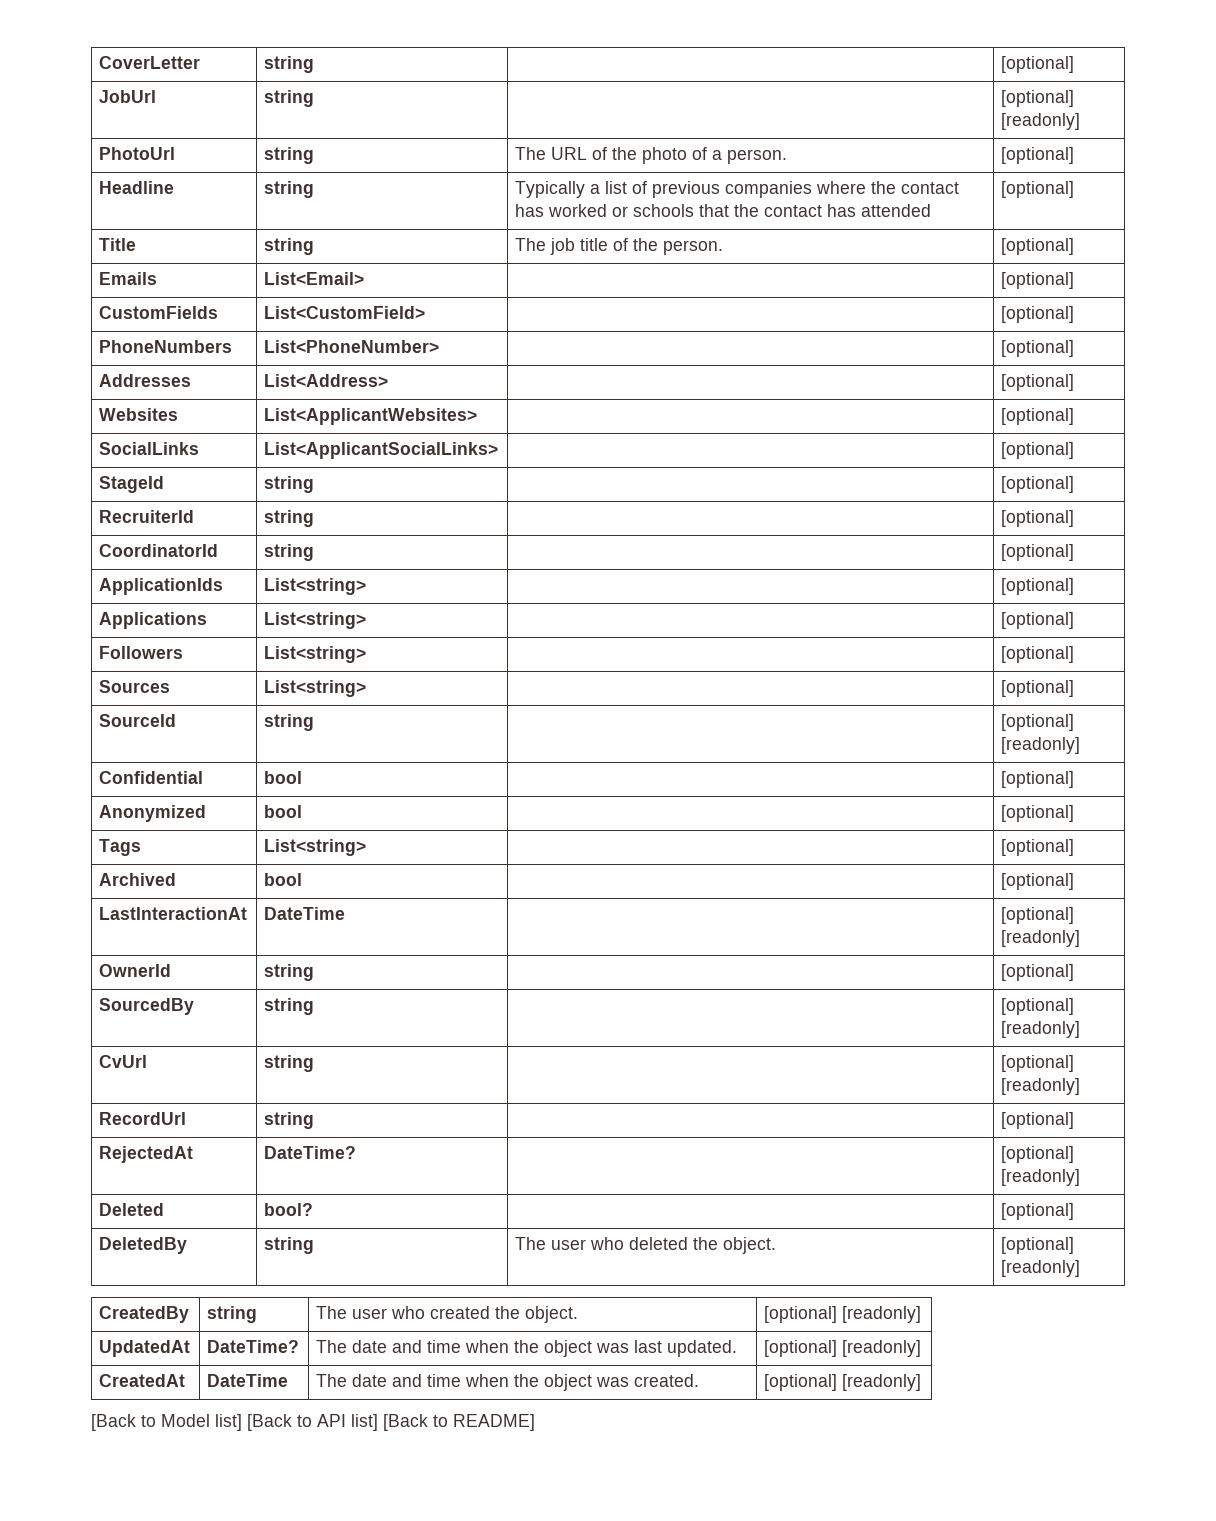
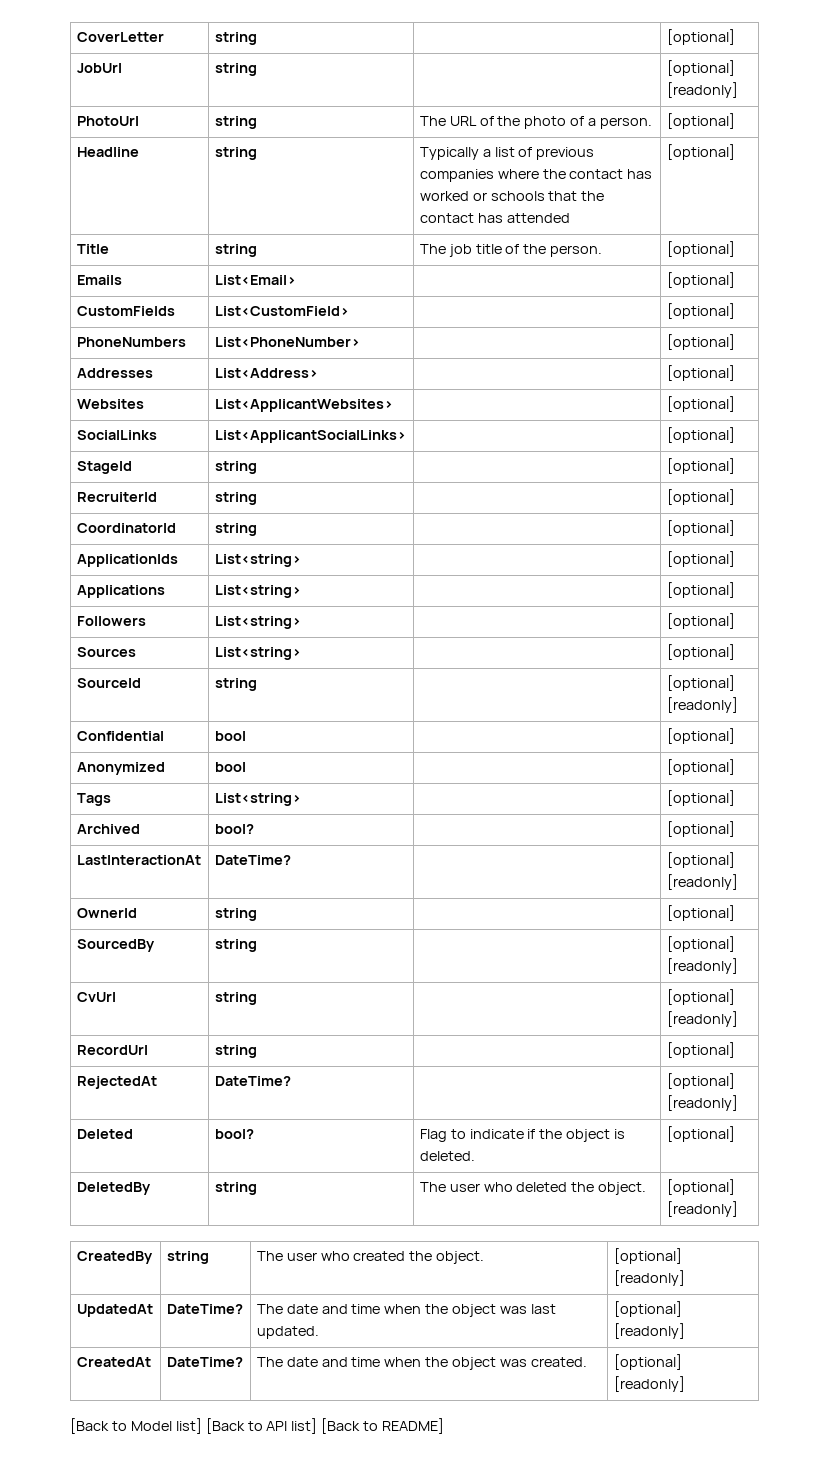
- Archived | bool | | [optional]
+ Archived | bool? | | [optional]
- LastInteractionAt | DateTime | | [optional] [readonly]
+ LastInteractionAt | DateTime? | | [optional] [readonly]
- Deleted | bool? | | [optional]
+ Deleted | bool? | Flag to indicate if the object is deleted. | [optional]
- CreatedAt | DateTime | The date and time when the object was created. | [optional] [readonly]
+ CreatedAt | DateTime? | The date and time when the object was created. | [optional] [readonly]

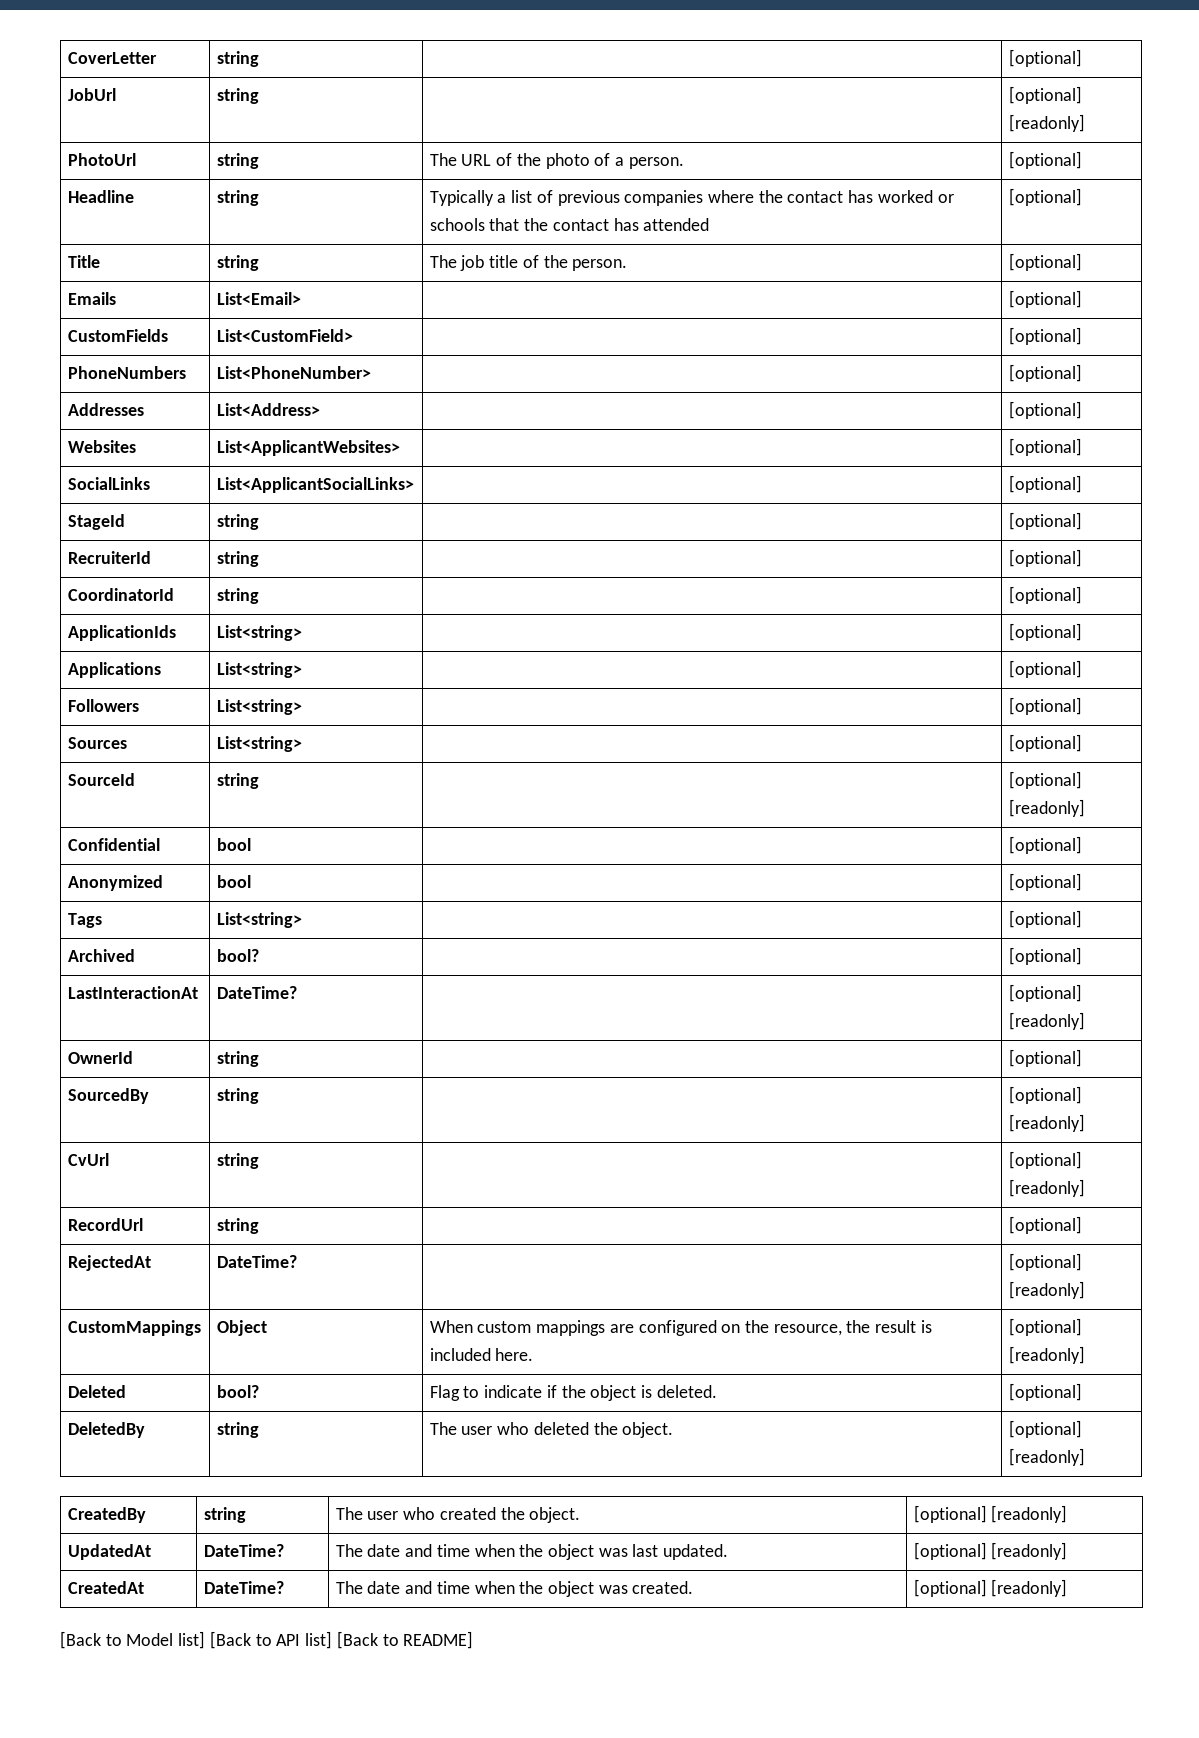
+ CustomMappings | Object | When custom mappings are configured on the resource, the result is included here. | [optional] [readonly]

